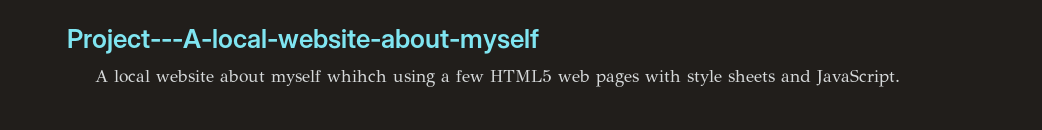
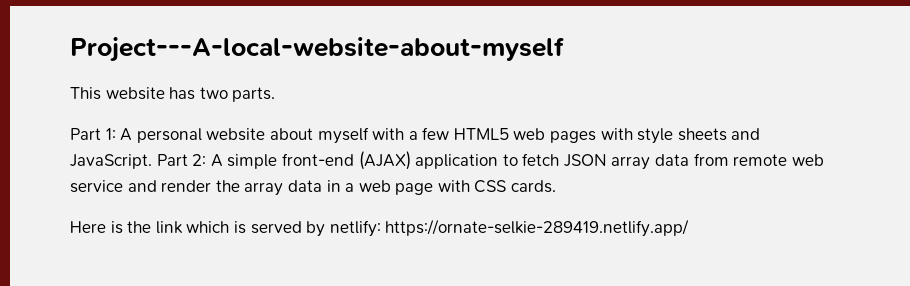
- A local website about myself whihch using a few HTML5 web pages with style sheets and JavaScript.
+ This website has two parts.
+ Part 1: A personal website about myself with a few HTML5 web pages with style sheets and JavaScript.
+ Part 2: A simple front-end (AJAX) application to fetch JSON array data from remote web service and render the array data in a web page with CSS cards.
+ Here is the link which is served by netlify: https://ornate-selkie-289419.netlify.app/

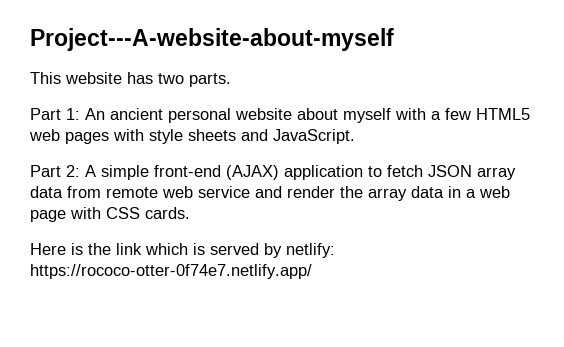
- Project---A-local-website-about-myself
+ Project---A-website-about-myself
- Part 1: A personal website about myself with a few HTML5 web pages with style sheets and JavaScript. Part 2: A simple front-end (AJAX) application to fetch JSON array data from remote web service and render the array data in a web page with CSS cards.
+ Part 1: An ancient personal website about myself with a few HTML5 web pages with style sheets and JavaScript.
+ Part 2: A simple front-end (AJAX) application to fetch JSON array data from remote web service and render the array data in a web page with CSS cards.
- Here is the link which is served by netlify: https://ornate-selkie-289419.netlify.app/
+ Here is the link which is served by netlify: https://rococo-otter-0f74e7.netlify.app/

